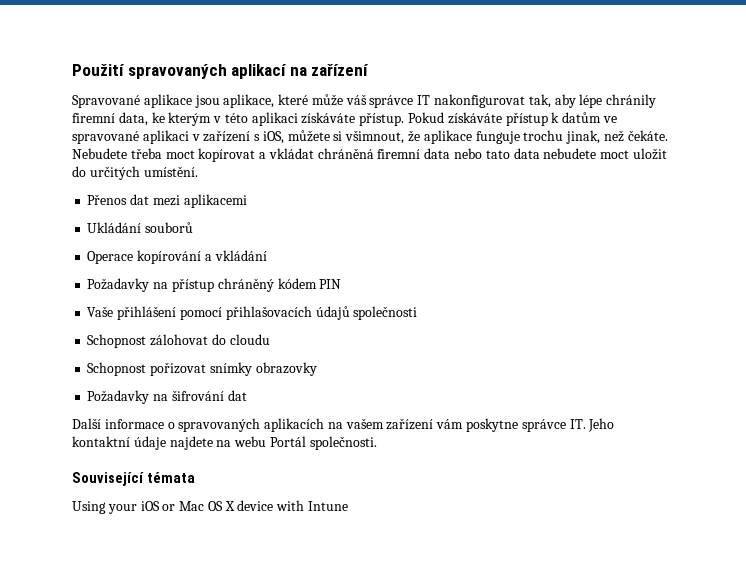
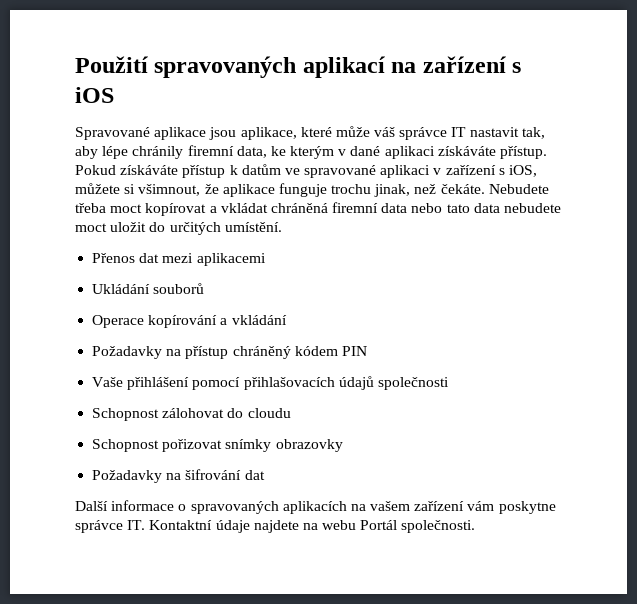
- Použití spravovaných aplikací na zařízení
+ Použití spravovaných aplikací na zařízení s iOS
- Spravované aplikace jsou aplikace, které může váš správce IT nakonfigurovat tak, aby lépe chránily firemní data, ke kterým v této aplikaci získáváte přístup.
+ Spravované aplikace jsou aplikace, které může váš správce IT nastavit tak, aby lépe chránily firemní data, ke kterým v dané aplikaci získáváte přístup.
- Další informace o spravovaných aplikacích na vašem zařízení vám poskytne správce IT. Jeho kontaktní údaje najdete na webu Portál společnosti.
+ Další informace o spravovaných aplikacích na vašem zařízení vám poskytne správce IT. Kontaktní údaje najdete na webu Portál společnosti.
- Související témata
- Using your iOS or Mac OS X device with Intune

